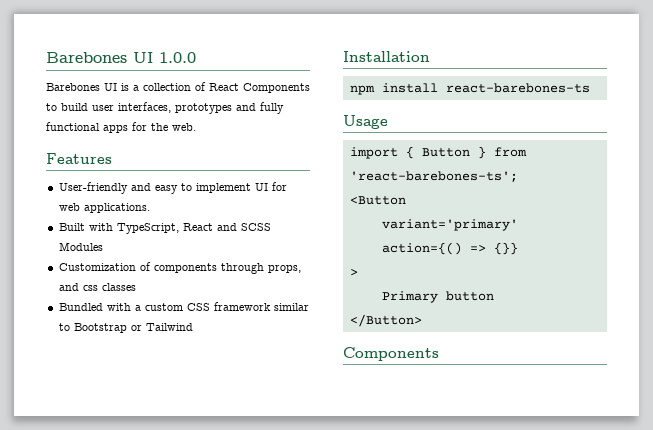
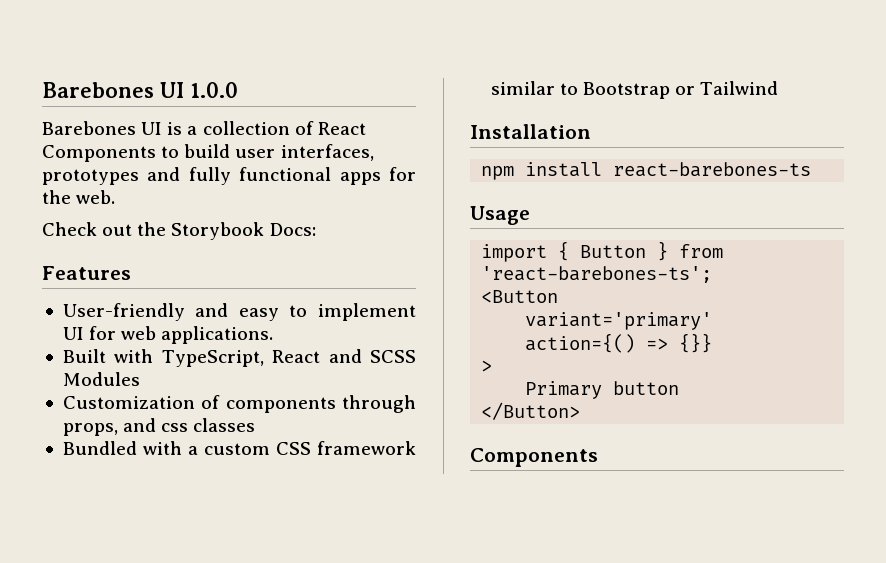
+ Check out the Storybook Docs:

